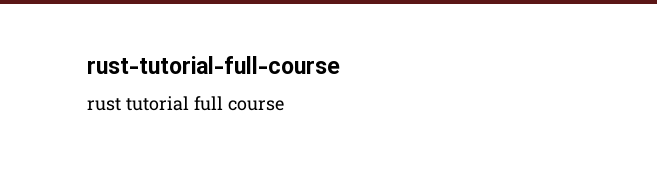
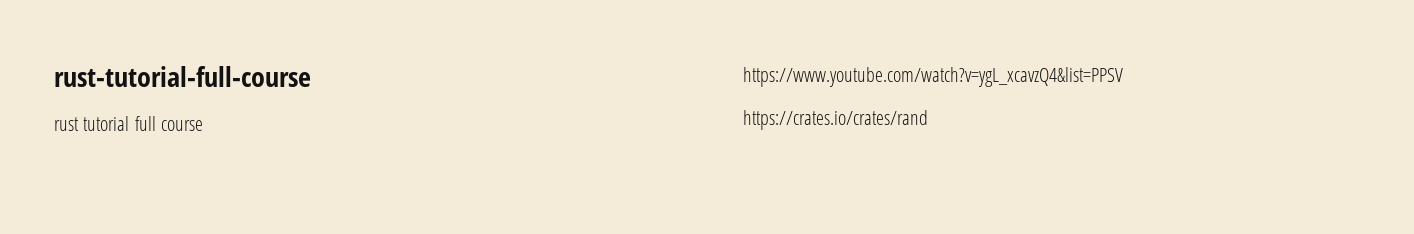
+ https://www.youtube.com/watch?v=ygL_xcavzQ4&list=PPSV
+ https://crates.io/crates/rand

